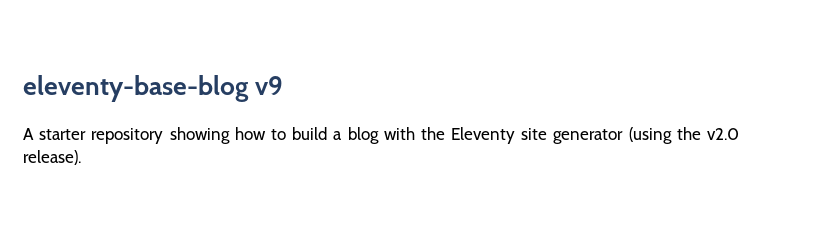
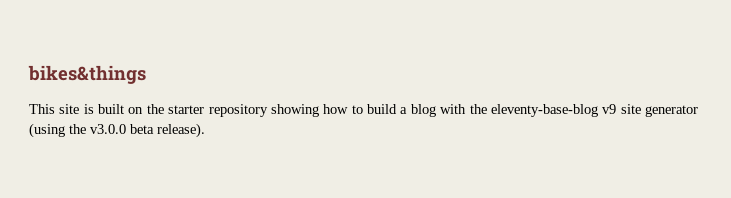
- eleventy-base-blog v9
- A starter repository showing how to build a blog with the Eleventy site generator (using the v2.0 release).
+ bikes&things
+ This site is built on the starter repository showing how to build a blog with the eleventy-base-blog v9 site generator (using the v3.0.0 beta release).

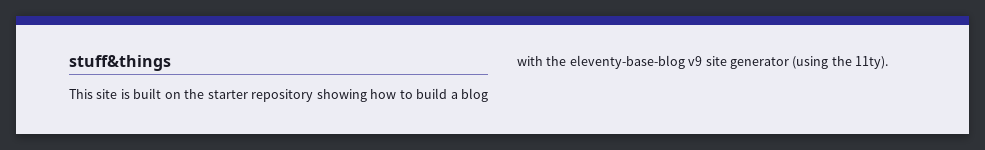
- bikes&things
+ stuff&things
- This site is built on the starter repository showing how to build a blog with the eleventy-base-blog v9 site generator (using the v3.0.0 beta release).
+ This site is built on the starter repository showing how to build a blog with the eleventy-base-blog v9 site generator (using the 11ty).

